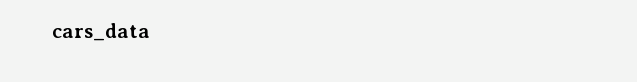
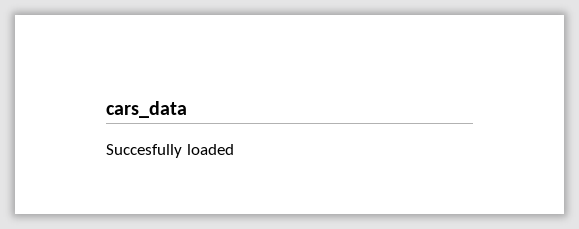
+ Succesfully loaded

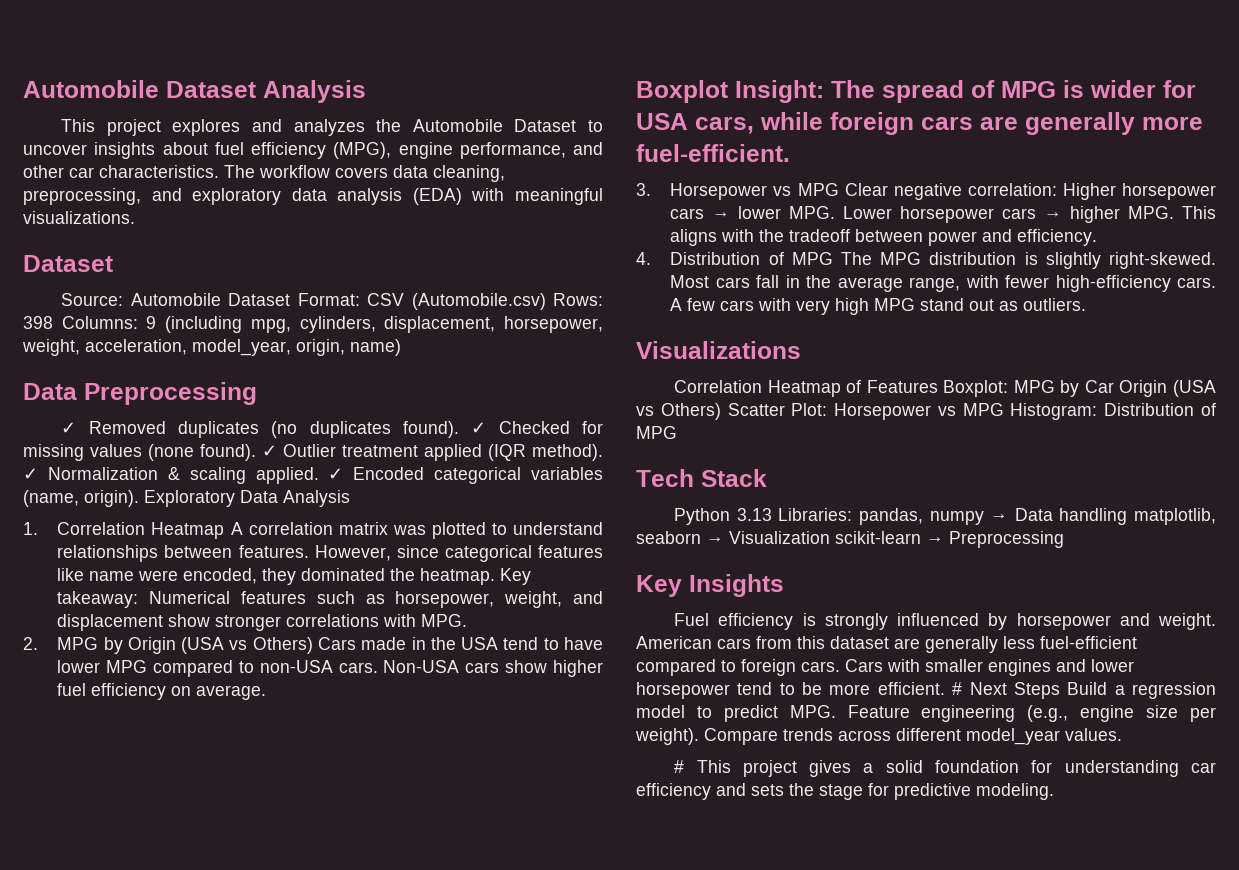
- cars_data
- Succesfully loaded
+ Automobile Dataset Analysis
+ This project explores and analyzes the Automobile Dataset to uncover insights about fuel efficiency (MPG), engine performance, and other car characteristics. The workflow covers data cleaning, preprocessing, and exploratory data analysis (EDA) with meaningful visualizations.
+ Dataset
+ Source: Automobile Dataset Format: CSV (Automobile.csv) Rows: 398 Columns: 9 (including mpg, cylinders, displacement, horsepower, weight, acceleration, model_year, origin, name)
+ Data Preprocessing
+ ✓ Removed duplicates (no duplicates found). ✓ Checked for missing values (none found). ✓ Outlier treatment applied (IQR method). ✓ Normalization & scaling applied. ✓ Encoded categorical variables (name, origin). Exploratory Data Analysis
+ 1. Correlation Heatmap A correlation matrix was plotted to understand relationships between features. However, since categorical features like name were encoded, they dominated the heatmap. Key takeaway: Numerical features such as horsepower, weight, and displacement show stronger correlations with MPG.
+ 2. MPG by Origin (USA vs Others) Cars made in the USA tend to have lower MPG compared to non-USA cars. Non-USA cars show higher fuel efficiency on average.
+ Boxplot Insight: The spread of MPG is wider for USA cars, while foreign cars are generally more fuel-efficient.
+ 3. Horsepower vs MPG Clear negative correlation: Higher horsepower cars → lower MPG. Lower horsepower cars → higher MPG. This aligns with the tradeoff between power and efficiency.
+ 4. Distribution of MPG The MPG distribution is slightly right-skewed. Most cars fall in the average range, with fewer high-efficiency cars. A few cars with very high MPG stand out as outliers.
+ Visualizations
+ Correlation Heatmap of Features Boxplot: MPG by Car Origin (USA vs Others) Scatter Plot: Horsepower vs MPG Histogram: Distribution of MPG
+ Tech Stack
+ Python 3.13 Libraries: pandas, numpy → Data handling matplotlib, seaborn → Visualization scikit-learn → Preprocessing
+ Key Insights
+ Fuel efficiency is strongly influenced by horsepower and weight. American cars from this dataset are generally less fuel-efficient compared to foreign cars. Cars with smaller engines and lower horsepower tend to be more efficient. # Next Steps Build a regression model to predict MPG. Feature engineering (e.g., engine size per weight). Compare trends across different model_year values.
+ # This project gives a solid foundation for understanding car efficiency and sets the stage for predictive modeling.

